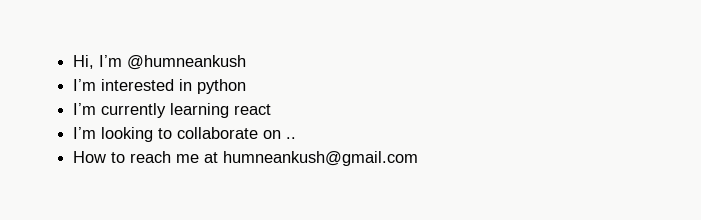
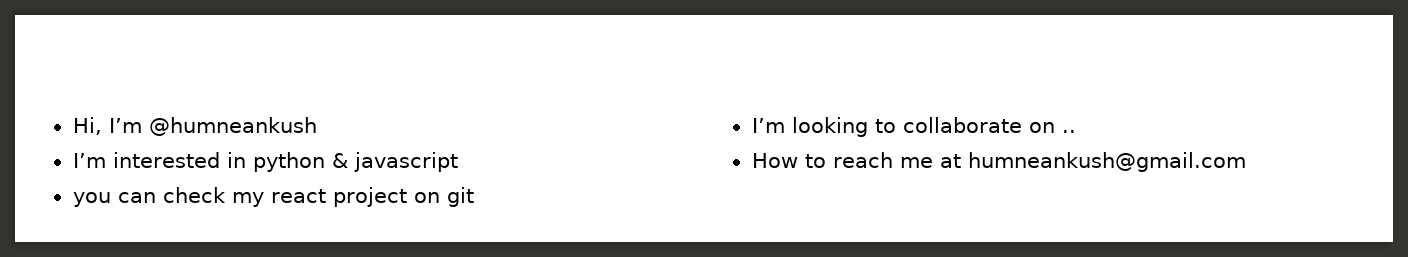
- I’m interested in python
- I’m currently learning react
+ I’m interested in python & javascript
+ you can check my react project on git

